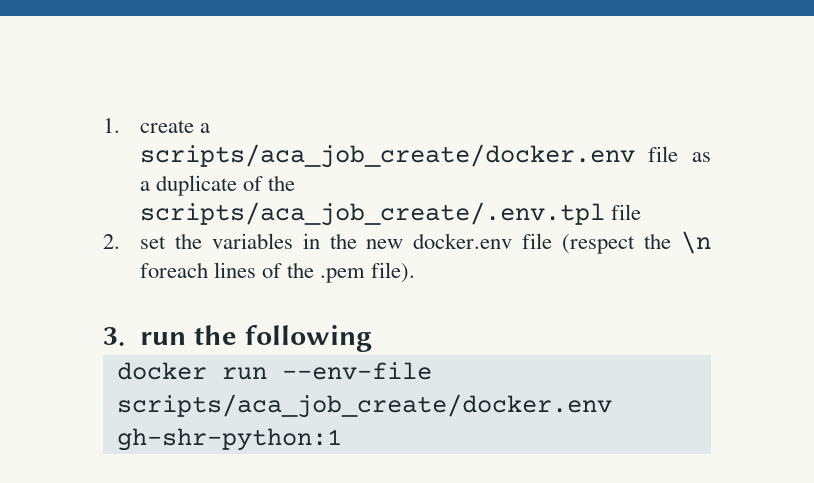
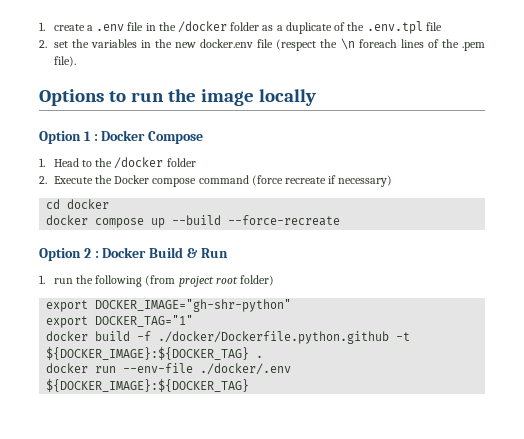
- 1. create a scripts/aca_job_create/docker.env file as a duplicate of the scripts/aca_job_create/.env.tpl file
+ 1. create a .env file in the /docker folder as a duplicate of the .env.tpl file
- 3. run the following
+ Options to run the image locally
+ Option 1 : Docker Compose
+ 1. Head to the /docker folder
+ 2. Execute the Docker compose command (force recreate if necessary)
+ cd docker
+ docker compose up --build --force-recreate
+ Option 2 : Docker Build & Run
+ 1. run the following (from project root folder)
+ export DOCKER_IMAGE="gh-shr-python"
+ export DOCKER_TAG="1"
+ docker build -f ./docker/Dockerfile.python.github -t ${DOCKER_IMAGE}:${DOCKER_TAG} .
- docker run --env-file scripts/aca_job_create/docker.env gh-shr-python:1
+ docker run --env-file ./docker/.env ${DOCKER_IMAGE}:${DOCKER_TAG}

